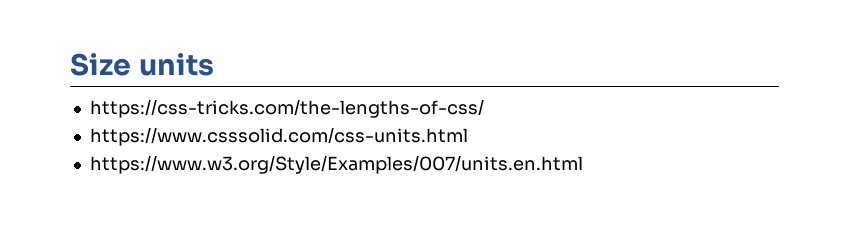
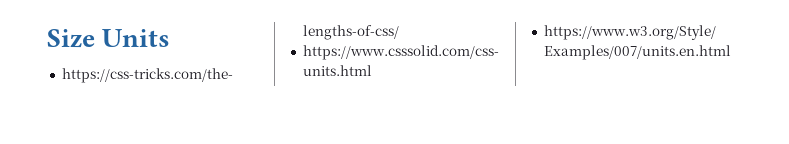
- Size units
+ Size Units

